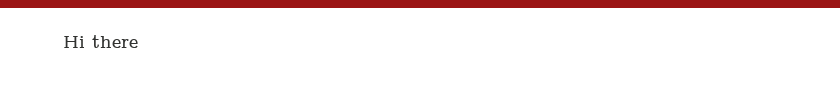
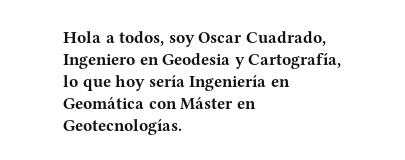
- Hi there
+ Hola a todos, soy Oscar Cuadrado, Ingeniero en Geodesia y Cartografía, lo que hoy sería Ingeniería en Geomática con Máster en Geotecnologías.

